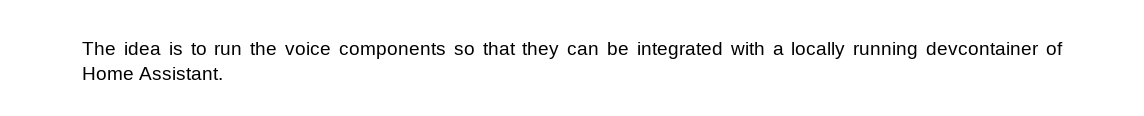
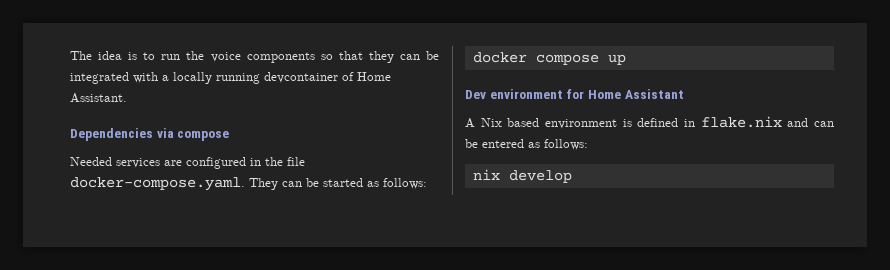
+ Dependencies via compose
+ Needed services are configured in the file docker-compose.yaml. They can be started as follows:
+ docker compose up
+ Dev environment for Home Assistant
+ A Nix based environment is defined in flake.nix and can be entered as follows:
+ nix develop

